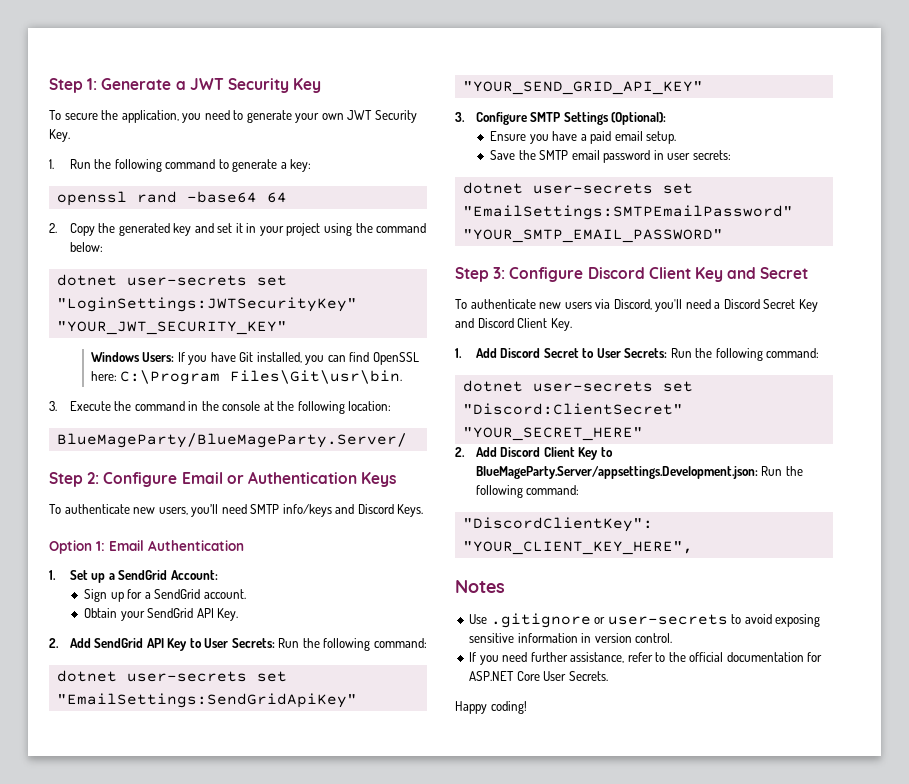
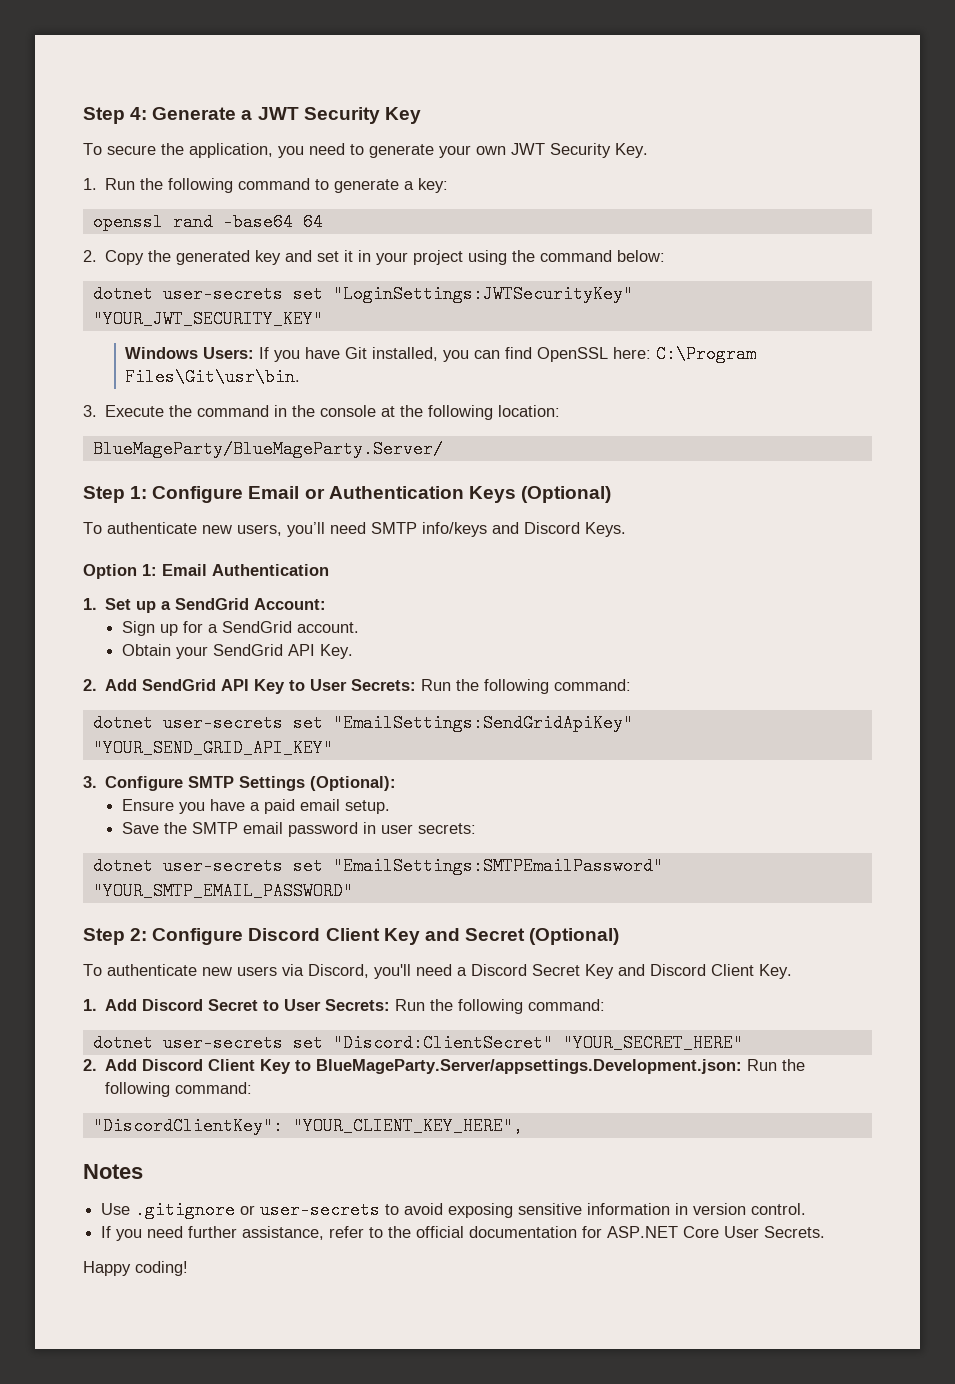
- Step 1: Generate a JWT Security Key
+ Step 4: Generate a JWT Security Key
- Step 2: Configure Email or Authentication Keys
+ Step 1: Configure Email or Authentication Keys (Optional)
- Step 3: Configure Discord Client Key and Secret
+ Step 2: Configure Discord Client Key and Secret (Optional)

